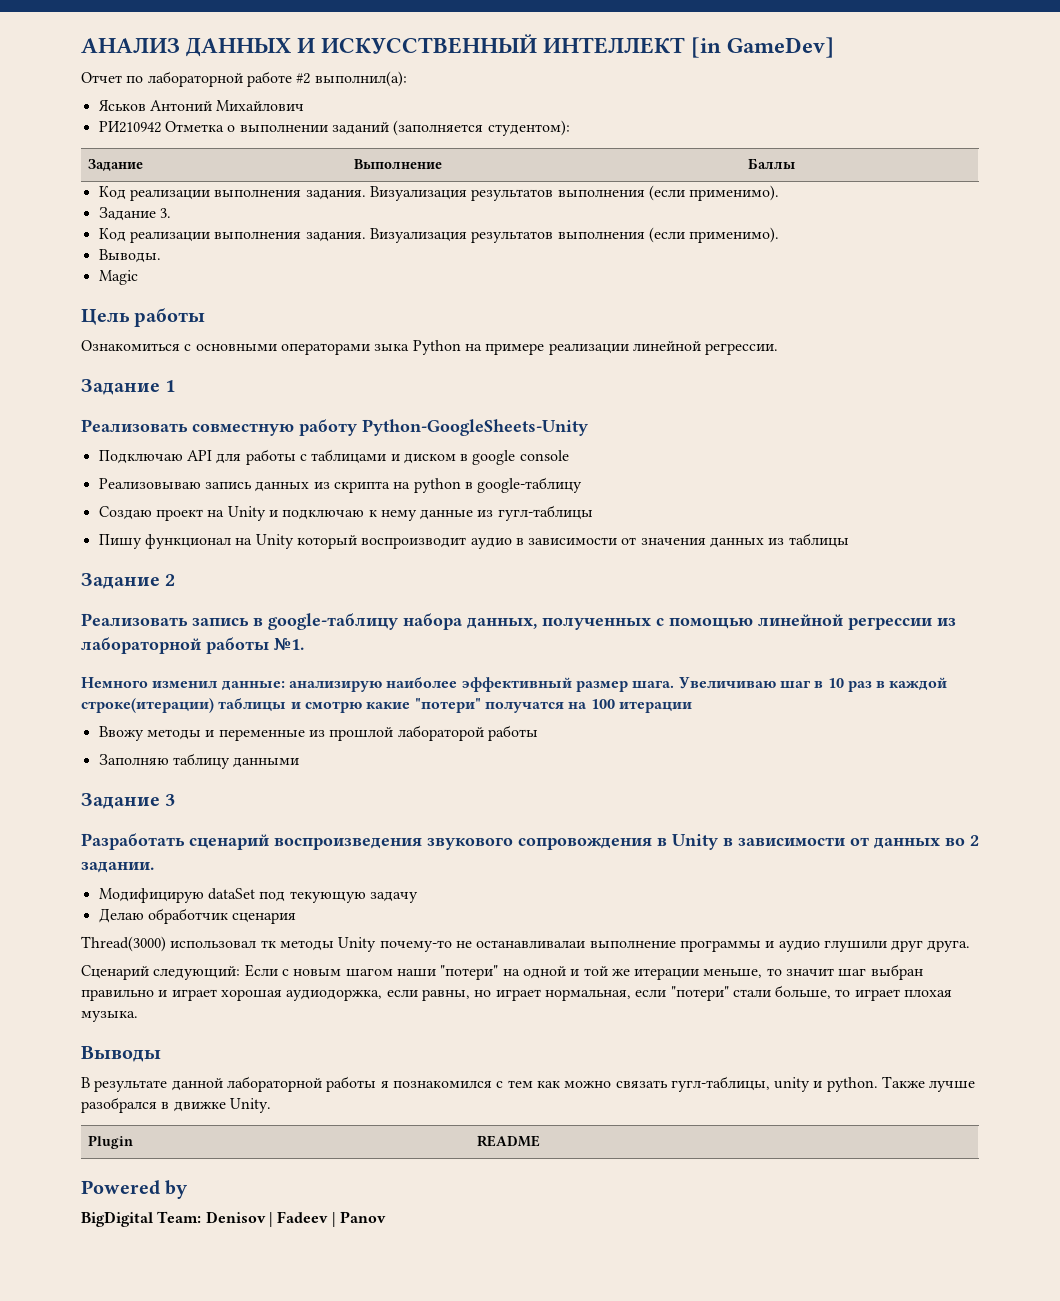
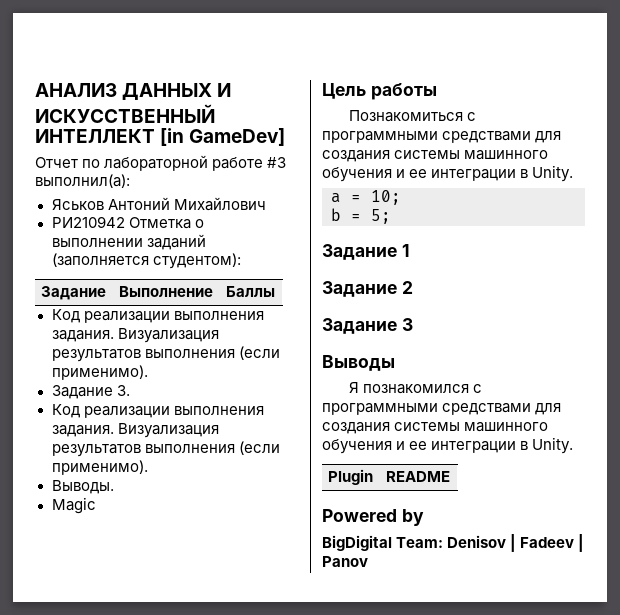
- Отчет по лабораторной работе #2 выполнил(а):
+ Отчет по лабораторной работе #3 выполнил(а):
- Ознакомиться с основными операторами зыка Python на примере реализации линейной регрессии.
+ Познакомиться с программными средствами для создания системы машинного обучения и ее интеграции в Unity.
+ a = 10;
+ b = 5;
  Задание 1
- Реализовать совместную работу Python-GoogleSheets-Unity
- Подключаю API для работы с таблицами и диском в google console
- Реализовываю запись данных из скрипта на python в google-таблицу
- Создаю проект на Unity и подключаю к нему данные из гугл-таблицы
- Пишу функционал на Unity который воспроизводит аудио в зависимости от значения данных из таблицы
  Задание 2
- Реализовать запись в google-таблицу набора данных, полученных с помощью линейной регрессии из лабораторной работы №1.
- Немного изменил данные: анализирую наиболее эффективный размер шага. Увеличиваю шаг в 10 раз в каждой строке(итерации) таблицы и смотрю какие "потери" получатся на 100 итерации
- Ввожу методы и переменные из прошлой лабораторой работы
- Заполняю таблицу данными
  Задание 3
- Разработать сценарий воспроизведения звукового сопровождения в Unity в зависимости от данных во 2 задании.
- Модифицирую dataSet под текующую задачу
- Делаю обработчик сценария
- Thread(3000) использовал тк методы Unity почему-то не останавливалаи выполнение программы и аудио глушили друг друга.
- Сценарий следующий: Если с новым шагом наши "потери" на одной и той же итерации меньше, то значит шаг выбран правильно и играет хорошая аудиодоржка, если равны, но играет нормальная, если "потери" стали больше, то играет плохая музыка.
  Выводы
- В результате данной лабораторной работы я познакомился с тем как можно связать гугл-таблицы, unity и python. Также лучше разобрался в движке Unity.
+ Я познакомился с программными средствами для создания системы машинного обучения и ее интеграции в Unity.

